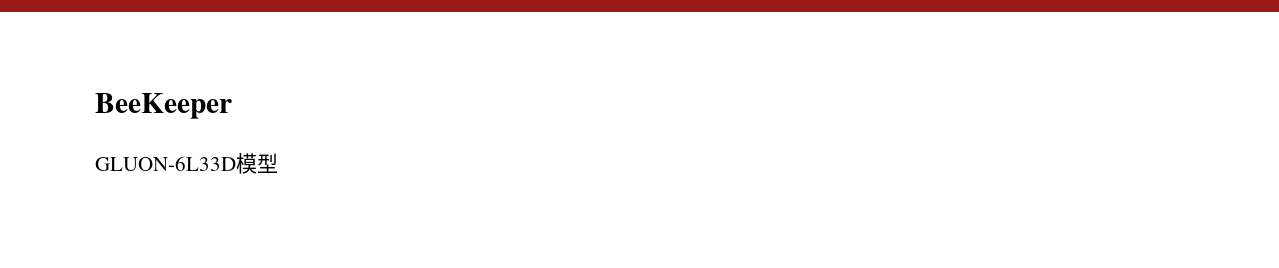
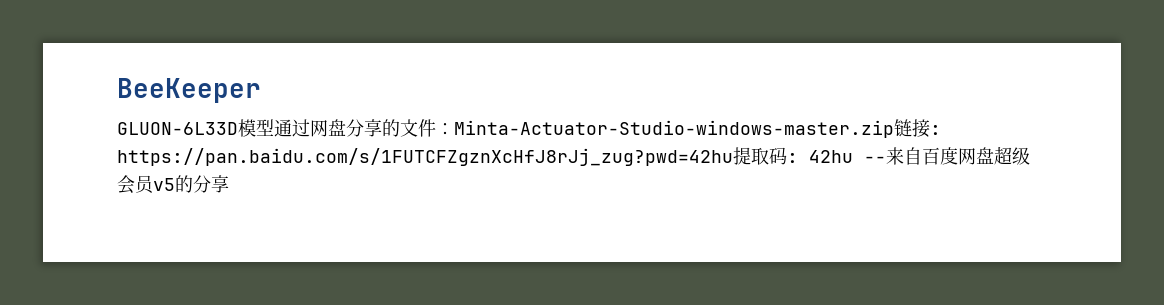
- GLUON-6L33D模型
+ GLUON-6L33D模型通过网盘分享的文件：Minta-Actuator-Studio-windows-master.zip链接: https://pan.baidu.com/s/1FUTCFZgznXcHfJ8rJj_zug?pwd=42hu提取码: 42hu --来自百度网盘超级会员v5的分享

